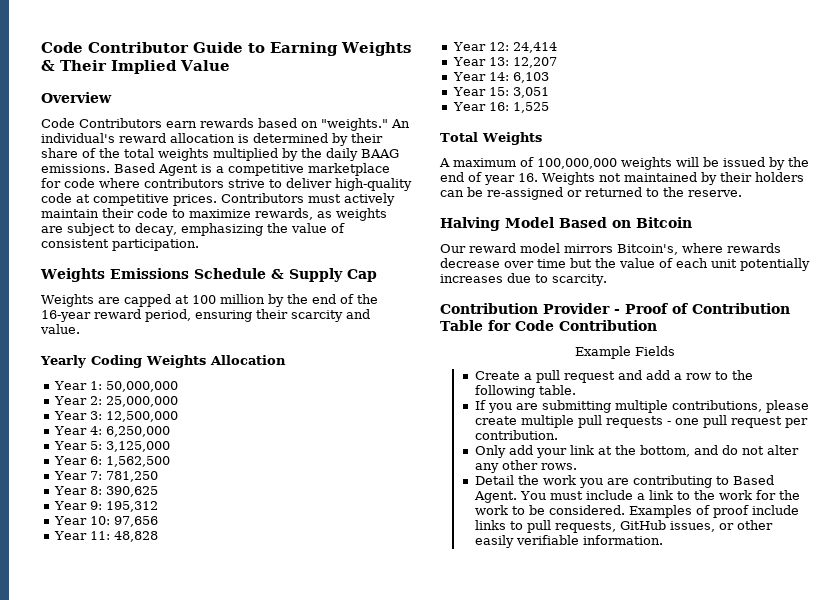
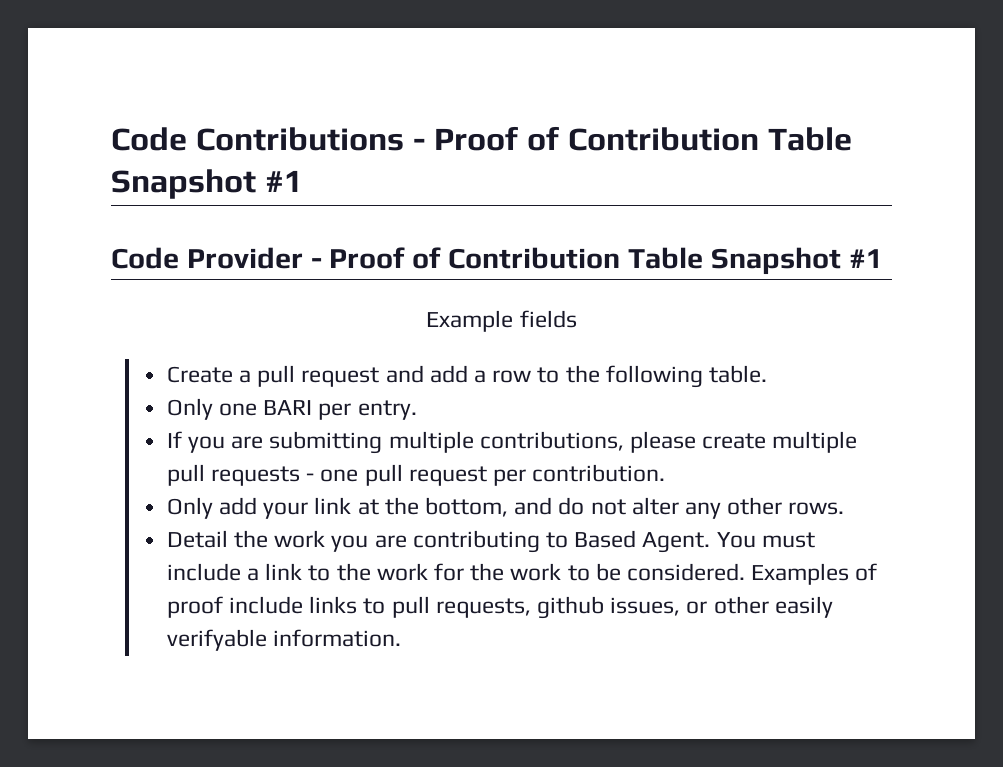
- Code Contributor Guide to Earning Weights & Their Implied Value
- Overview
- Code Contributors earn rewards based on "weights." An individual's reward allocation is determined by their share of the total weights multiplied by the daily BAAG emissions. Based Agent is a competitive marketplace for code where contributors strive to deliver high-quality code at competitive prices. Contributors must actively maintain their code to maximize rewards, as weights are subject to decay, emphasizing the value of consistent participation.
- Weights Emissions Schedule & Supply Cap
- Weights are capped at 100 million by the end of the 16-year reward period, ensuring their scarcity and value.
- Yearly Coding Weights Allocation
- Year 1: 50,000,000
- Year 2: 25,000,000
- Year 3: 12,500,000
- Year 4: 6,250,000
- Year 5: 3,125,000
- Year 6: 1,562,500
- Year 7: 781,250
- Year 8: 390,625
- Year 9: 195,312
- Year 10: 97,656
- Year 11: 48,828
- Year 12: 24,414
- Year 13: 12,207
- Year 14: 6,103
- Year 15: 3,051
- Year 16: 1,525
- Total Weights
- A maximum of 100,000,000 weights will be issued by the end of year 16. Weights not maintained by their holders can be re-assigned or returned to the reserve.
- Halving Model Based on Bitcoin
- Our reward model mirrors Bitcoin's, where rewards decrease over time but the value of each unit potentially increases due to scarcity.
- Contribution Provider - Proof of Contribution Table for Code Contribution
+ Code Contributions - Proof of Contribution Table Snapshot #1
+ Code Provider - Proof of Contribution Table Snapshot #1
- Example Fields
+ Example fields
+ Only one BARI per entry.
- Examples of proof include links to pull requests, GitHub issues, or other easily verifiable information.
+ Examples of proof include links to pull requests, github issues, or other easily verifyable information.

